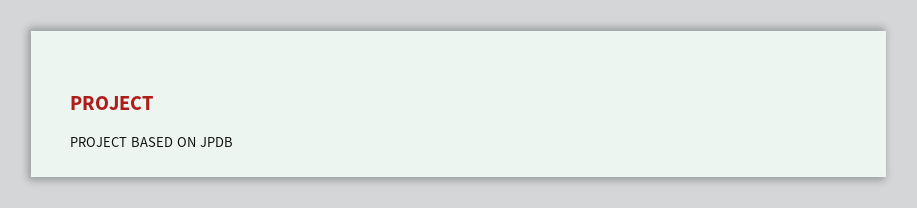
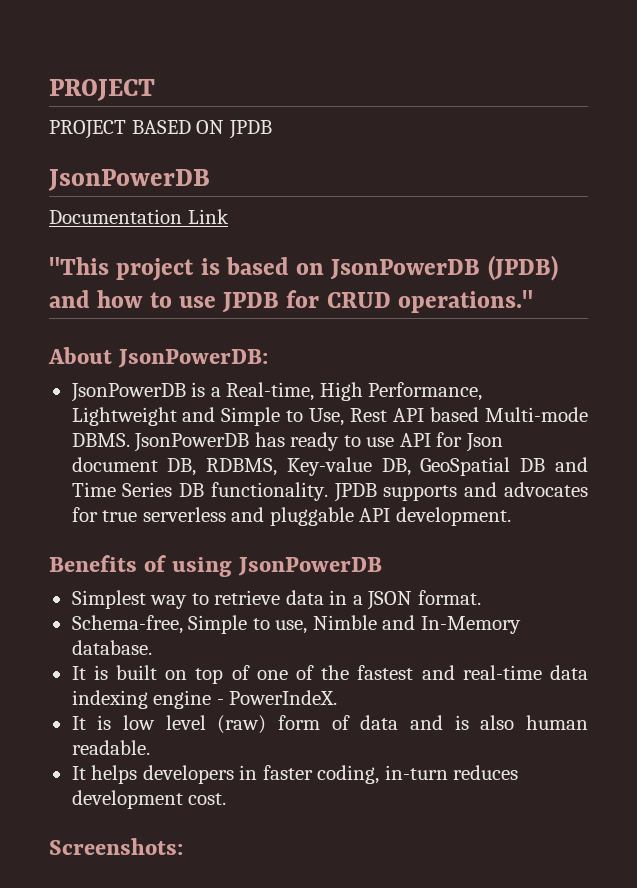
  PROJECT BASED ON JPDB
+ JsonPowerDB
+ Documentation Link
+ "This project is based on JsonPowerDB (JPDB) and how to use JPDB for CRUD operations."
+ About JsonPowerDB:
+ JsonPowerDB is a Real-time, High Performance, Lightweight and Simple to Use, Rest API based Multi-mode DBMS. JsonPowerDB has ready to use API for Json document DB, RDBMS, Key-value DB, GeoSpatial DB and Time Series DB functionality. JPDB supports and advocates for true serverless and pluggable API development.
+ Benefits of using JsonPowerDB
+ Simplest way to retrieve data in a JSON format.
+ Schema-free, Simple to use, Nimble and In-Memory database.
+ It is built on top of one of the fastest and real-time data indexing engine - PowerIndeX.
+ It is low level (raw) form of data and is also human readable.
+ It helps developers in faster coding, in-turn reduces development cost.
+ Screenshots:

